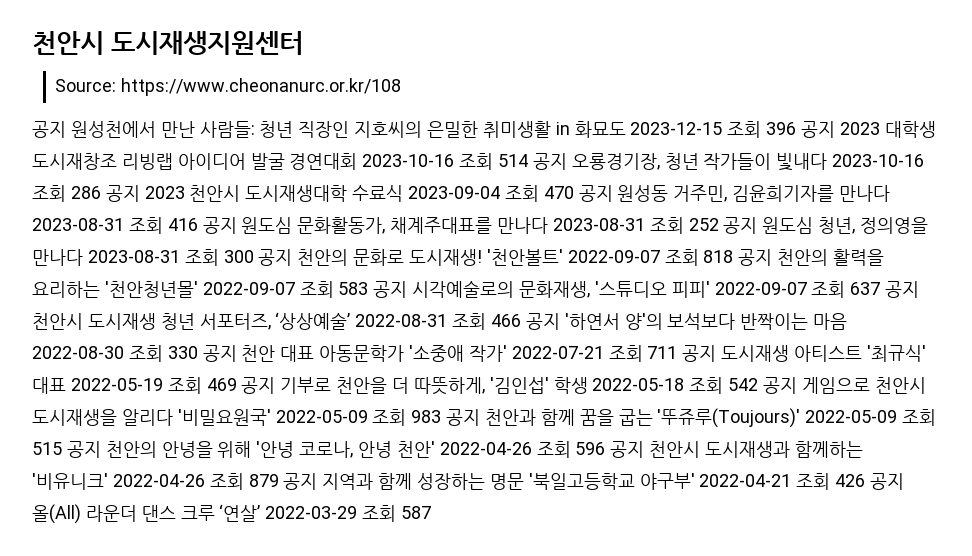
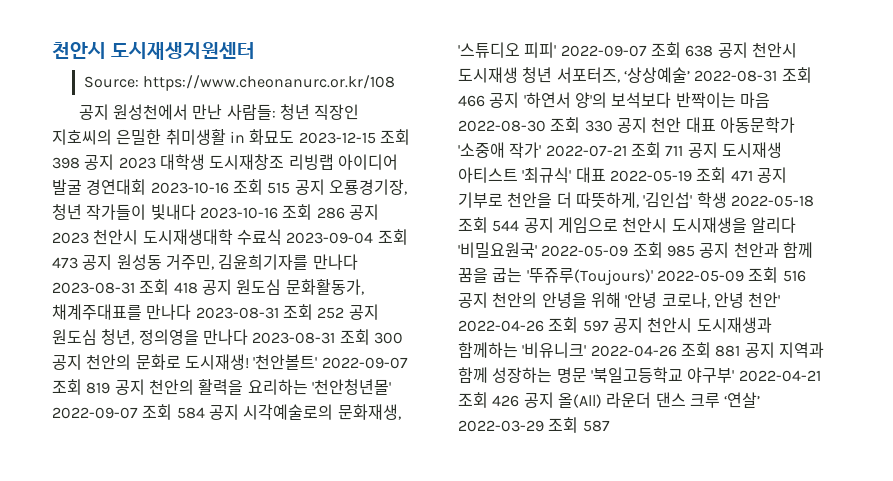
- 청년 직장인 지호씨의 은밀한 취미생활 in 화묘도 2023-12-15 조회 396 공지 2023 대학생 도시재창조 리빙랩 아이디어 발굴 경연대회 2023-10-16 조회 514 공지 오룡경기장, 청년 작가들이 빛내다 2023-10-16 조회 286 공지 2023 천안시 도시재생대학 수료식 2023-09-04 조회 470 공지 원성동 거주민, 김윤희기자를 만나다 2023-08-31 조회 416 공지 원도심 문화활동가, 채계주대표를 만나다 2023-08-31 조회 252 공지 원도심 청년, 정의영을 만나다 2023-08-31 조회 300 공지 천안의 문화로 도시재생!
+ 청년 직장인 지호씨의 은밀한 취미생활 in 화묘도 2023-12-15 조회 398 공지 2023 대학생 도시재창조 리빙랩 아이디어 발굴 경연대회 2023-10-16 조회 515 공지 오룡경기장, 청년 작가들이 빛내다 2023-10-16 조회 286 공지 2023 천안시 도시재생대학 수료식 2023-09-04 조회 473 공지 원성동 거주민, 김윤희기자를 만나다 2023-08-31 조회 418 공지 원도심 문화활동가, 채계주대표를 만나다 2023-08-31 조회 252 공지 원도심 청년, 정의영을 만나다 2023-08-31 조회 300 공지 천안의 문화로 도시재생!
- '천안볼트' 2022-09-07 조회 818 공지 천안의 활력을 요리하는 '천안청년몰' 2022-09-07 조회 583 공지 시각예술로의 문화재생, '스튜디오 피피' 2022-09-07 조회 637 공지 천안시 도시재생 청년 서포터즈, ‘상상예술’ 2022-08-31 조회 466 공지 '하연서 양'의 보석보다 반짝이는 마음 2022-08-30 조회 330 공지 천안 대표 아동문학가 '소중애 작가' 2022-07-21 조회 711 공지 도시재생 아티스트 '최규식' 대표 2022-05-19 조회 469 공지 기부로 천안을 더 따뜻하게, '김인섭' 학생 2022-05-18 조회 542 공지 게임으로 천안시 도시재생을 알리다 '비밀요원국' 2022-05-09 조회 983 공지 천안과 함께 꿈을 굽는 '뚜쥬루(Toujours)' 2022-05-09 조회 515 공지 천안의 안녕을 위해 '안녕 코로나, 안녕 천안' 2022-04-26 조회 596 공지 천안시 도시재생과 함께하는 '비유니크' 2022-04-26 조회 879 공지 지역과 함께 성장하는 명문 '북일고등학교 야구부' 2022-04-21 조회 426 공지 올(All) 라운더 댄스 크루 ‘연살’ 2022-03-29 조회 587
+ '천안볼트' 2022-09-07 조회 819 공지 천안의 활력을 요리하는 '천안청년몰' 2022-09-07 조회 584 공지 시각예술로의 문화재생, '스튜디오 피피' 2022-09-07 조회 638 공지 천안시 도시재생 청년 서포터즈, ‘상상예술’ 2022-08-31 조회 466 공지 '하연서 양'의 보석보다 반짝이는 마음 2022-08-30 조회 330 공지 천안 대표 아동문학가 '소중애 작가' 2022-07-21 조회 711 공지 도시재생 아티스트 '최규식' 대표 2022-05-19 조회 471 공지 기부로 천안을 더 따뜻하게, '김인섭' 학생 2022-05-18 조회 544 공지 게임으로 천안시 도시재생을 알리다 '비밀요원국' 2022-05-09 조회 985 공지 천안과 함께 꿈을 굽는 '뚜쥬루(Toujours)' 2022-05-09 조회 516 공지 천안의 안녕을 위해 '안녕 코로나, 안녕 천안' 2022-04-26 조회 597 공지 천안시 도시재생과 함께하는 '비유니크' 2022-04-26 조회 881 공지 지역과 함께 성장하는 명문 '북일고등학교 야구부' 2022-04-21 조회 426 공지 올(All) 라운더 댄스 크루 ‘연살’ 2022-03-29 조회 587

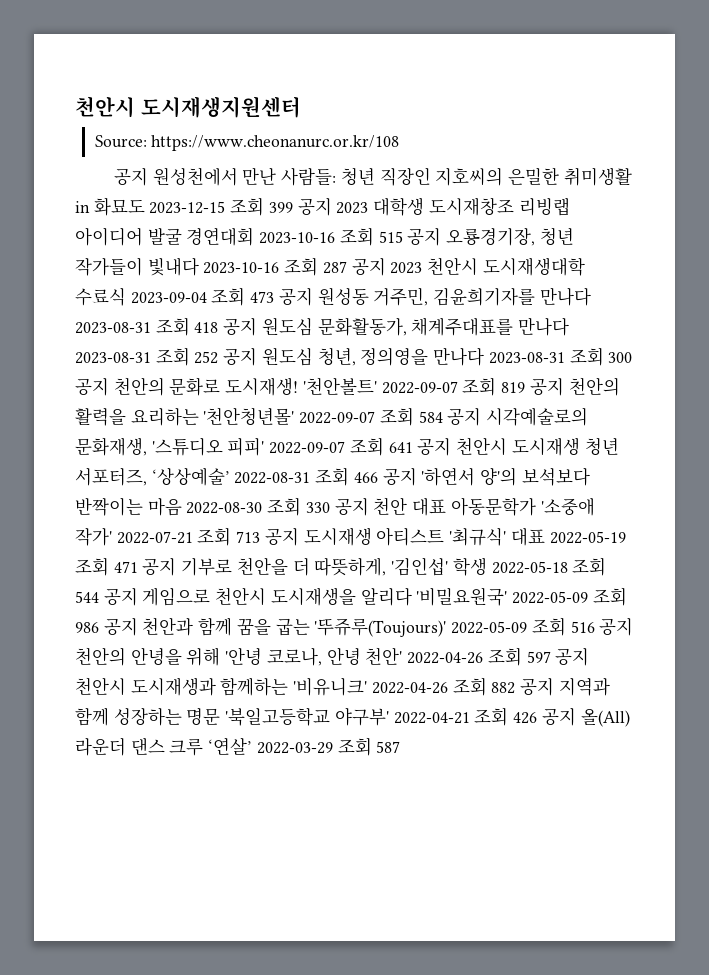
- 청년 직장인 지호씨의 은밀한 취미생활 in 화묘도 2023-12-15 조회 398 공지 2023 대학생 도시재창조 리빙랩 아이디어 발굴 경연대회 2023-10-16 조회 515 공지 오룡경기장, 청년 작가들이 빛내다 2023-10-16 조회 286 공지 2023 천안시 도시재생대학 수료식 2023-09-04 조회 473 공지 원성동 거주민, 김윤희기자를 만나다 2023-08-31 조회 418 공지 원도심 문화활동가, 채계주대표를 만나다 2023-08-31 조회 252 공지 원도심 청년, 정의영을 만나다 2023-08-31 조회 300 공지 천안의 문화로 도시재생!
+ 청년 직장인 지호씨의 은밀한 취미생활 in 화묘도 2023-12-15 조회 399 공지 2023 대학생 도시재창조 리빙랩 아이디어 발굴 경연대회 2023-10-16 조회 515 공지 오룡경기장, 청년 작가들이 빛내다 2023-10-16 조회 287 공지 2023 천안시 도시재생대학 수료식 2023-09-04 조회 473 공지 원성동 거주민, 김윤희기자를 만나다 2023-08-31 조회 418 공지 원도심 문화활동가, 채계주대표를 만나다 2023-08-31 조회 252 공지 원도심 청년, 정의영을 만나다 2023-08-31 조회 300 공지 천안의 문화로 도시재생!
- '천안볼트' 2022-09-07 조회 819 공지 천안의 활력을 요리하는 '천안청년몰' 2022-09-07 조회 584 공지 시각예술로의 문화재생, '스튜디오 피피' 2022-09-07 조회 638 공지 천안시 도시재생 청년 서포터즈, ‘상상예술’ 2022-08-31 조회 466 공지 '하연서 양'의 보석보다 반짝이는 마음 2022-08-30 조회 330 공지 천안 대표 아동문학가 '소중애 작가' 2022-07-21 조회 711 공지 도시재생 아티스트 '최규식' 대표 2022-05-19 조회 471 공지 기부로 천안을 더 따뜻하게, '김인섭' 학생 2022-05-18 조회 544 공지 게임으로 천안시 도시재생을 알리다 '비밀요원국' 2022-05-09 조회 985 공지 천안과 함께 꿈을 굽는 '뚜쥬루(Toujours)' 2022-05-09 조회 516 공지 천안의 안녕을 위해 '안녕 코로나, 안녕 천안' 2022-04-26 조회 597 공지 천안시 도시재생과 함께하는 '비유니크' 2022-04-26 조회 881 공지 지역과 함께 성장하는 명문 '북일고등학교 야구부' 2022-04-21 조회 426 공지 올(All) 라운더 댄스 크루 ‘연살’ 2022-03-29 조회 587
+ '천안볼트' 2022-09-07 조회 819 공지 천안의 활력을 요리하는 '천안청년몰' 2022-09-07 조회 584 공지 시각예술로의 문화재생, '스튜디오 피피' 2022-09-07 조회 641 공지 천안시 도시재생 청년 서포터즈, ‘상상예술’ 2022-08-31 조회 466 공지 '하연서 양'의 보석보다 반짝이는 마음 2022-08-30 조회 330 공지 천안 대표 아동문학가 '소중애 작가' 2022-07-21 조회 713 공지 도시재생 아티스트 '최규식' 대표 2022-05-19 조회 471 공지 기부로 천안을 더 따뜻하게, '김인섭' 학생 2022-05-18 조회 544 공지 게임으로 천안시 도시재생을 알리다 '비밀요원국' 2022-05-09 조회 986 공지 천안과 함께 꿈을 굽는 '뚜쥬루(Toujours)' 2022-05-09 조회 516 공지 천안의 안녕을 위해 '안녕 코로나, 안녕 천안' 2022-04-26 조회 597 공지 천안시 도시재생과 함께하는 '비유니크' 2022-04-26 조회 882 공지 지역과 함께 성장하는 명문 '북일고등학교 야구부' 2022-04-21 조회 426 공지 올(All) 라운더 댄스 크루 ‘연살’ 2022-03-29 조회 587

